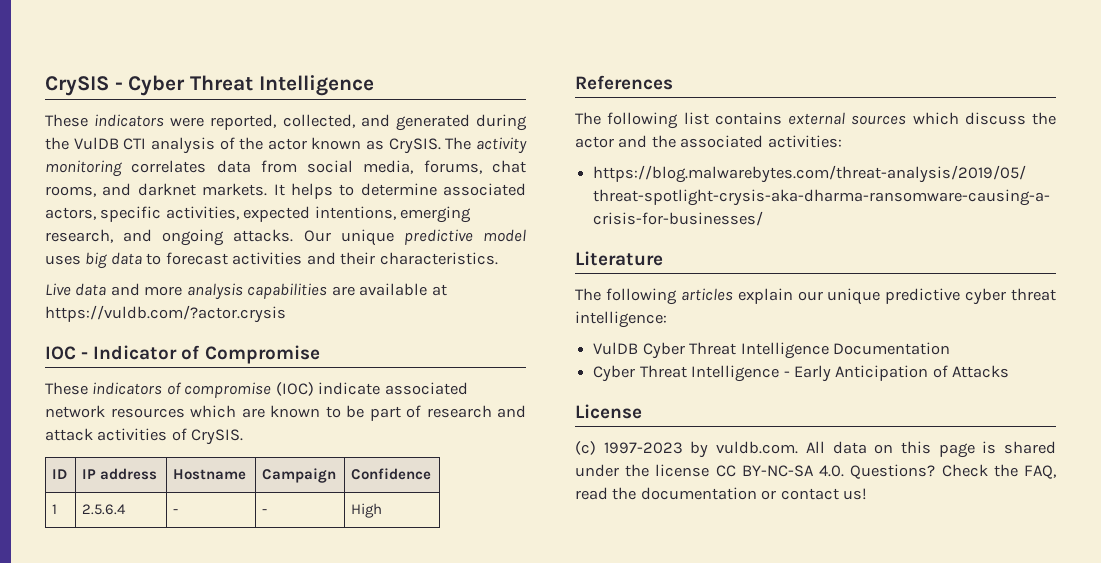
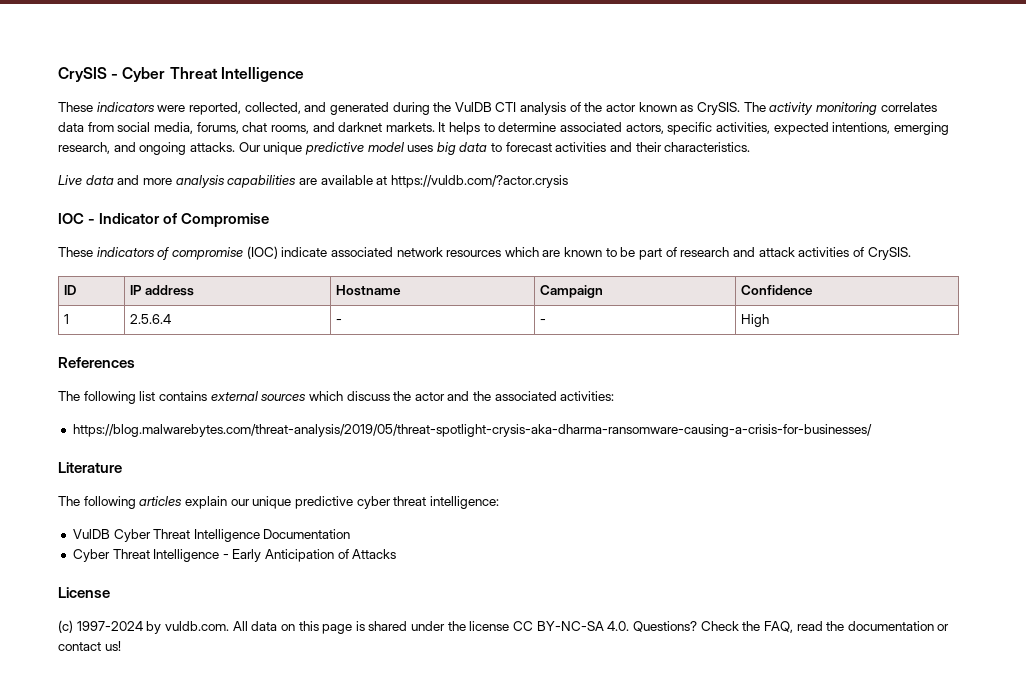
- (c) 1997-2023 by vuldb.com. All data on this page is shared under the license CC BY-NC-SA 4.0. Questions?
+ (c) 1997-2024 by vuldb.com. All data on this page is shared under the license CC BY-NC-SA 4.0. Questions?

